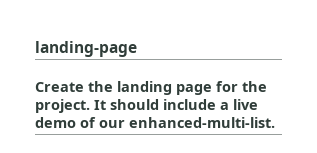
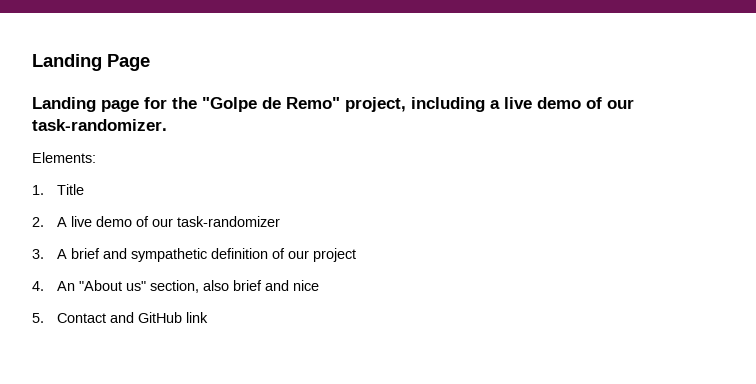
- landing-page
- Create the landing page for the project. It should include a live demo of our enhanced-multi-list.
+ Landing Page
+ Landing page for the "Golpe de Remo" project, including a live demo of our task-randomizer.
+ Elements:
+ 1. Title
+ 2. A live demo of our task-randomizer
+ 3. A brief and sympathetic definition of our project
+ 4. An "About us" section, also brief and nice
+ 5. Contact and GitHub link

